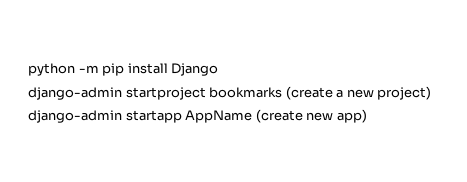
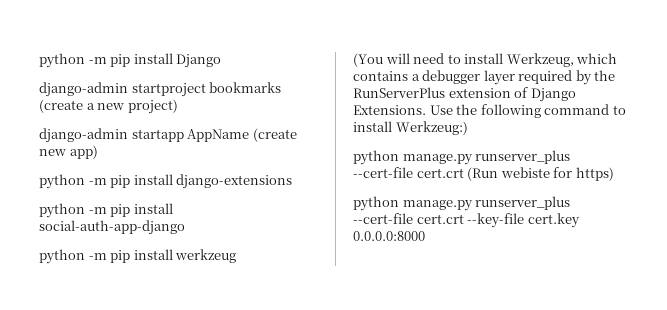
+ python -m pip install django-extensions
+ python -m pip install social-auth-app-django
+ python -m pip install werkzeug
+ (You will need to install Werkzeug, which contains a debugger layer required by the RunServerPlus extension of Django Extensions. Use the following command to install Werkzeug:)
+ python manage.py runserver_plus --cert-file cert.crt (Run webiste for https)
+ python manage.py runserver_plus --cert-file cert.crt --key-file cert.key 0.0.0.0:8000

